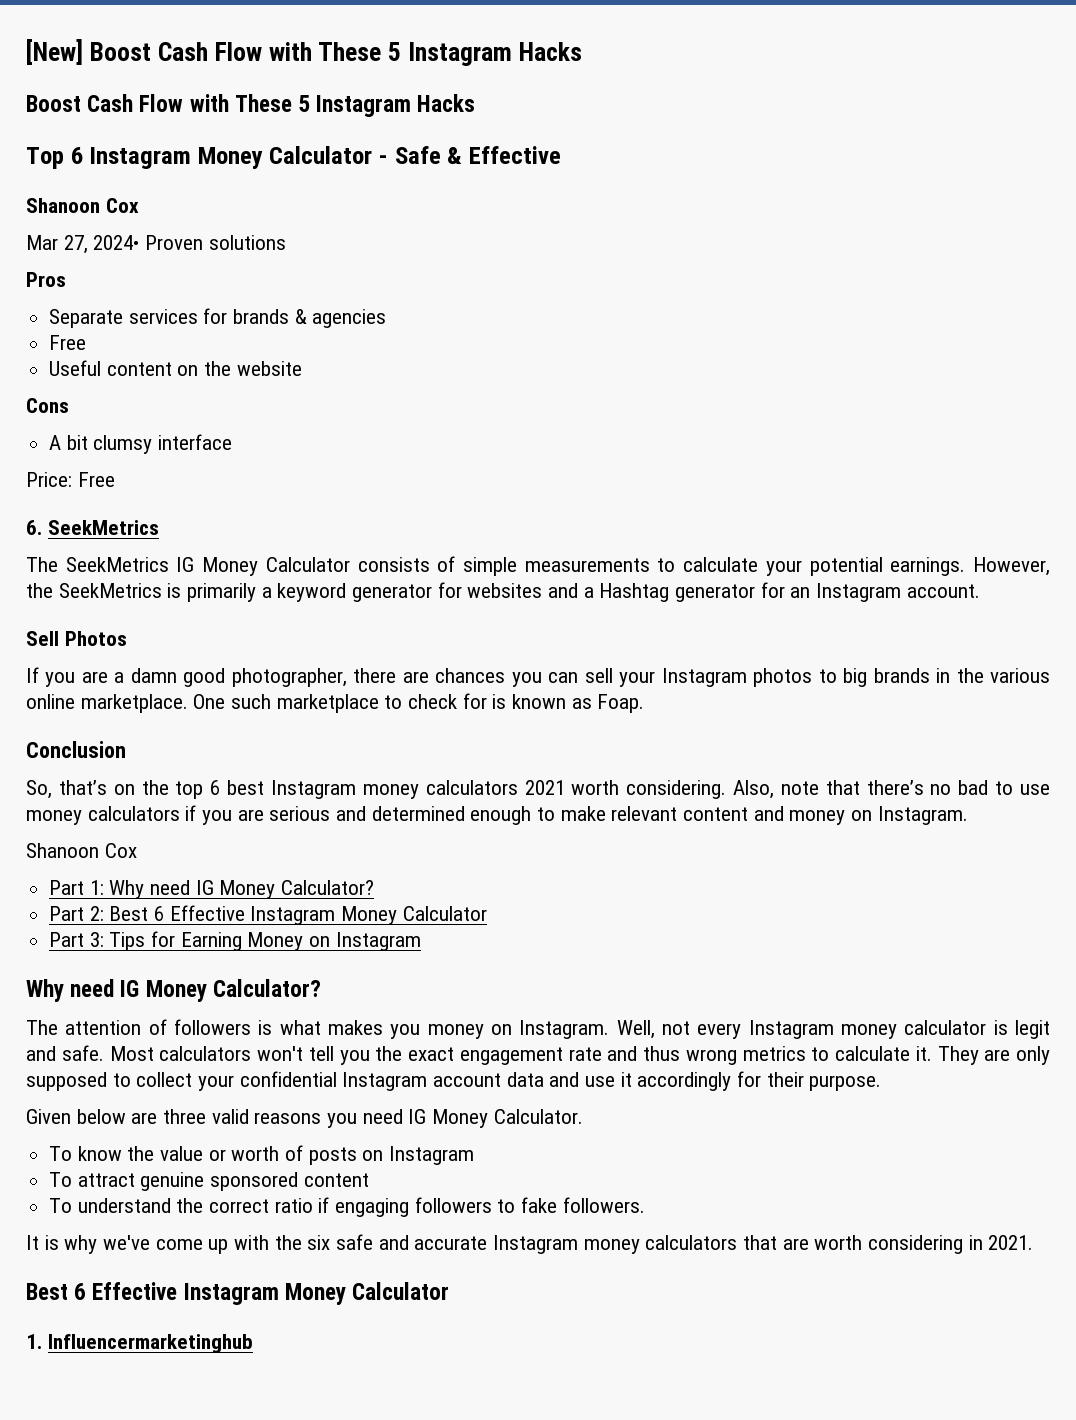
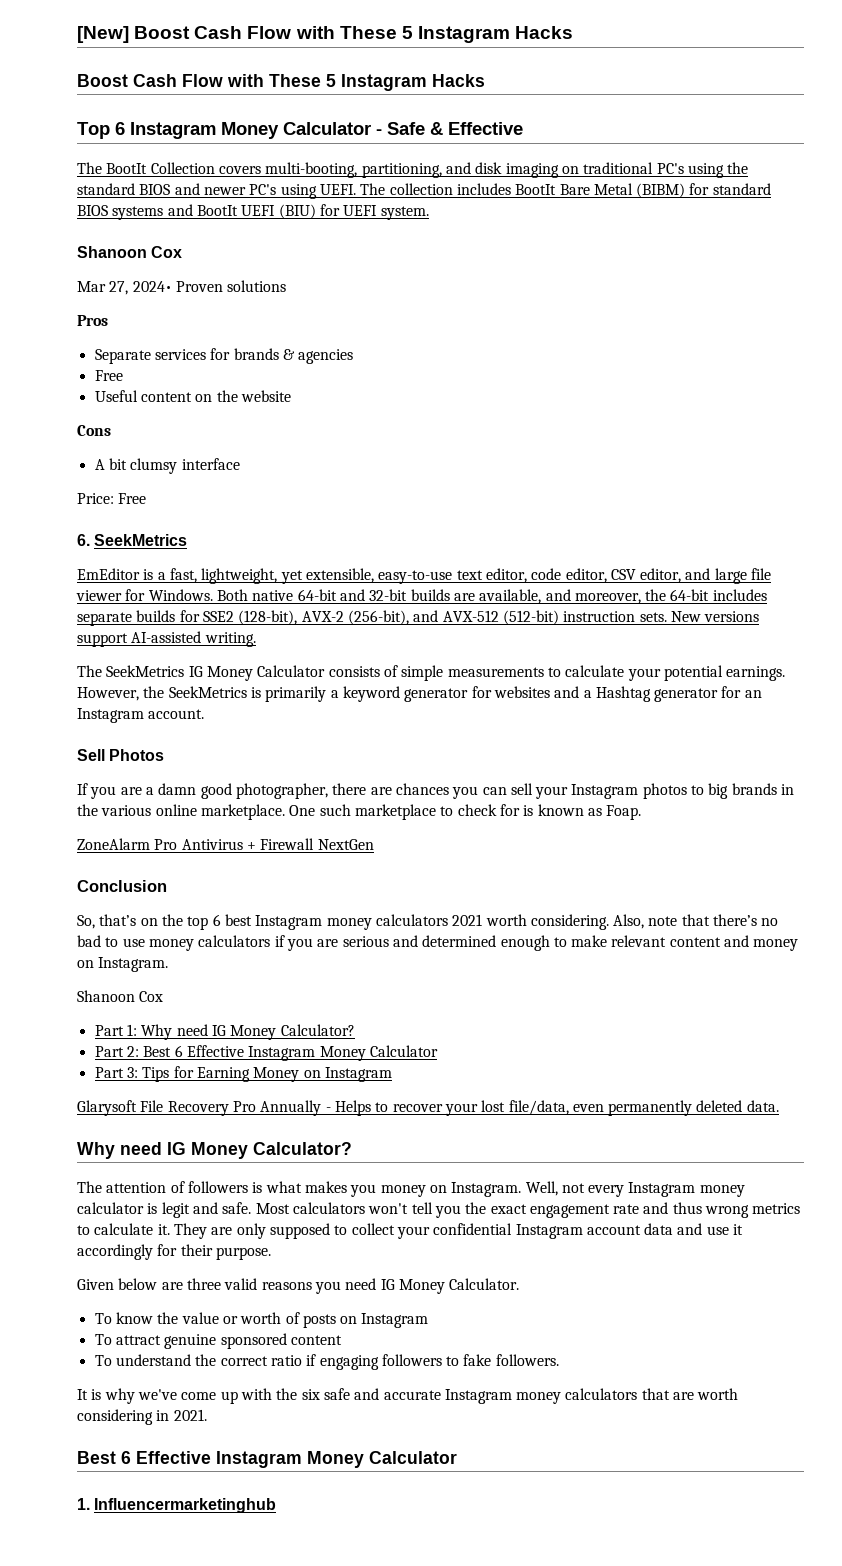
+ The BootIt Collection covers multi-booting, partitioning, and disk imaging on traditional PC's using the standard BIOS and newer PC's using UEFI. The collection includes BootIt Bare Metal (BIBM) for standard BIOS systems and BootIt UEFI (BIU) for UEFI system.
+ EmEditor is a fast, lightweight, yet extensible, easy-to-use text editor, code editor, CSV editor, and large file viewer for Windows. Both native 64-bit and 32-bit builds are available, and moreover, the 64-bit includes separate builds for SSE2 (128-bit), AVX-2 (256-bit), and AVX-512 (512-bit) instruction sets. New versions support AI-assisted writing.
+ ZoneAlarm Pro Antivirus + Firewall NextGen
+ Glarysoft File Recovery Pro Annually - Helps to recover your lost file/data, even permanently deleted data.

